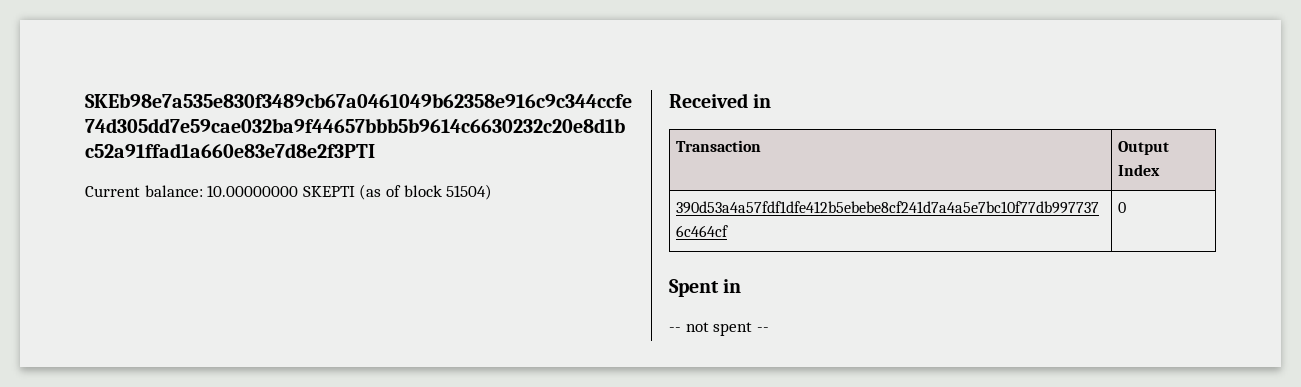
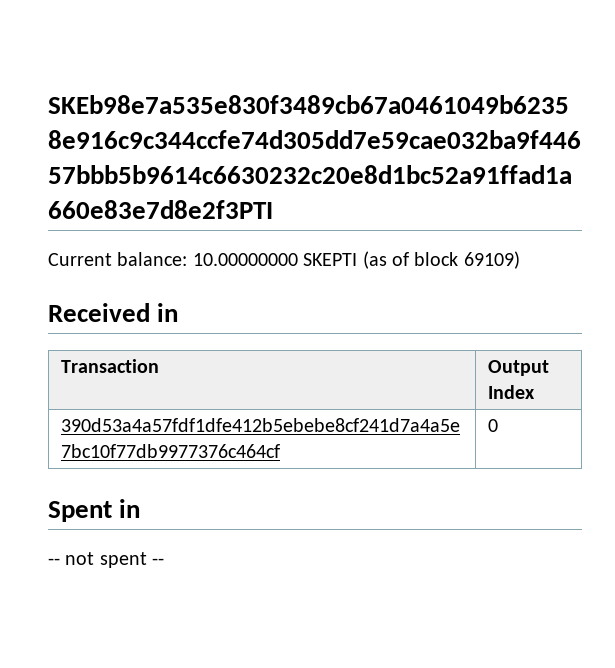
- Current balance: 10.00000000 SKEPTI (as of block 51504)
+ Current balance: 10.00000000 SKEPTI (as of block 69109)

